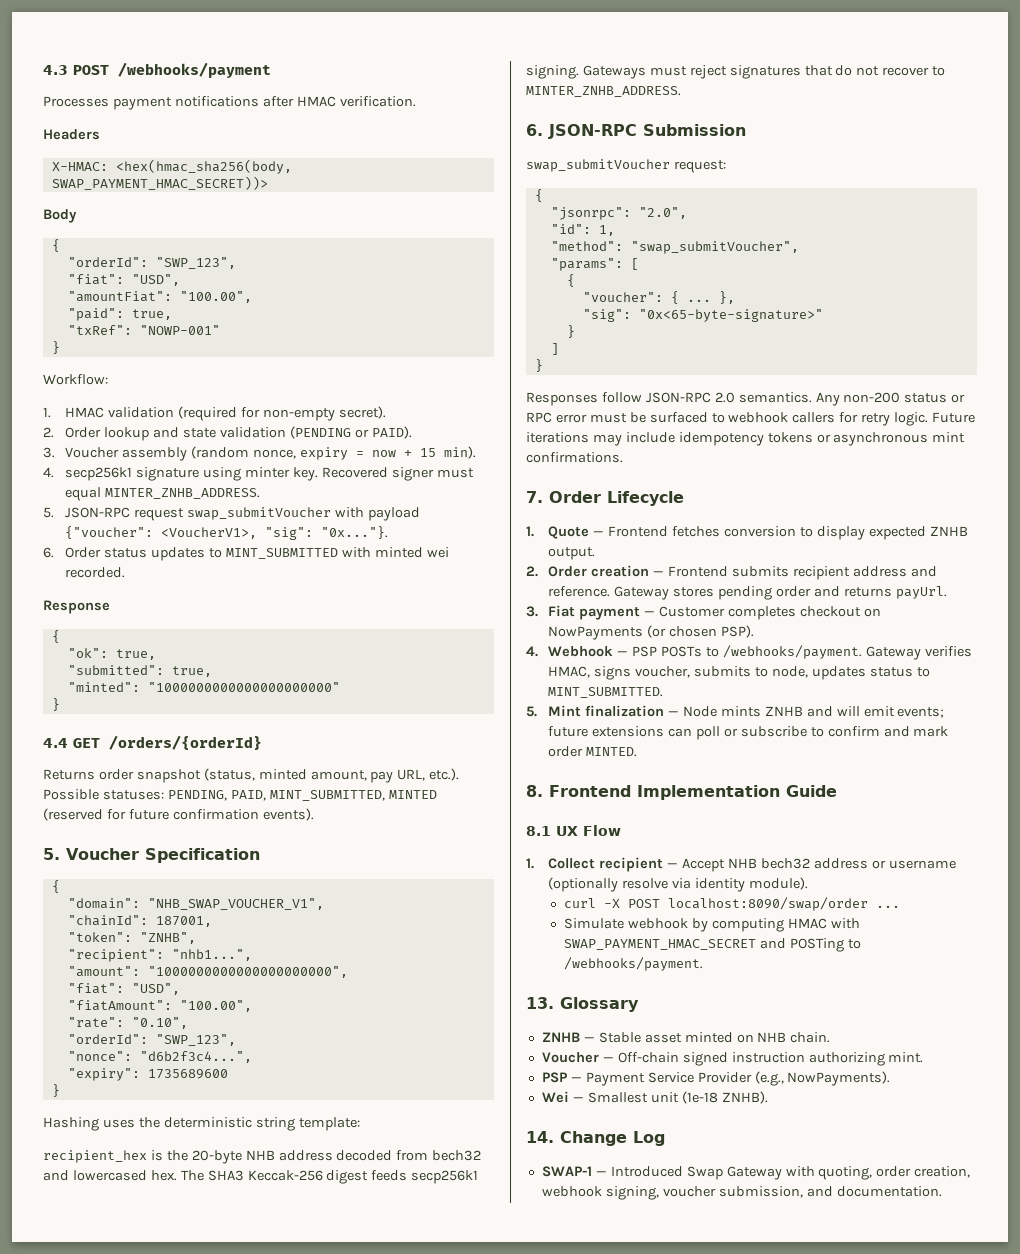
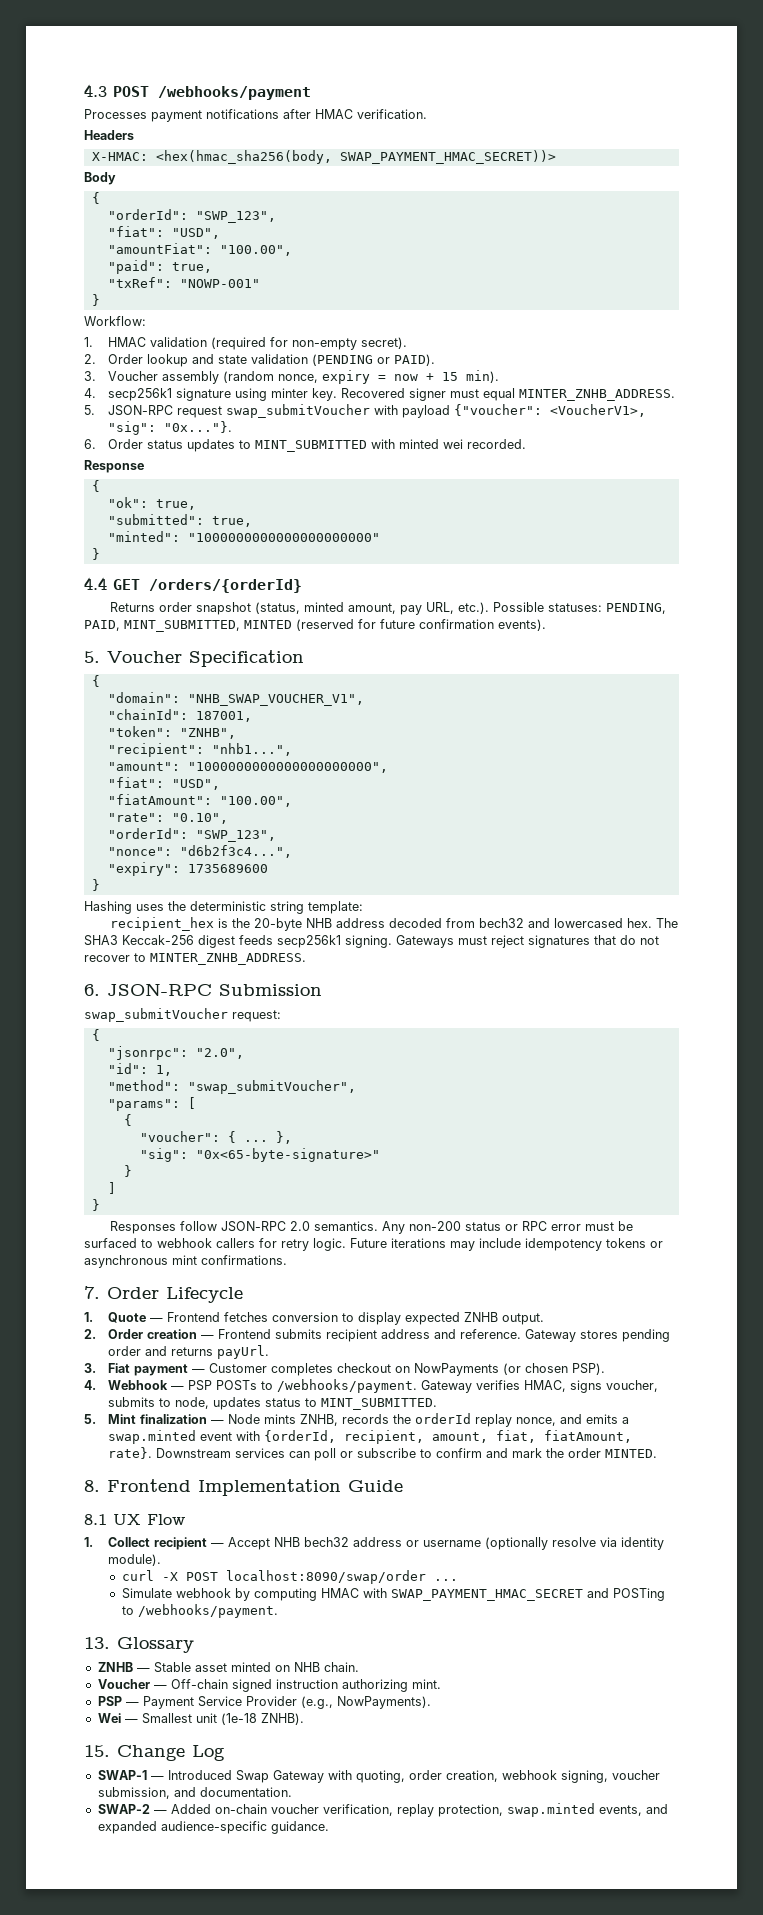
- 5. Mint finalization — Node mints ZNHB and will emit events; future extensions can poll or subscribe to confirm and mark order MINTED.
+ 5. Mint finalization — Node mints ZNHB, records the orderId replay nonce, and emits a swap.minted event with {orderId, recipient, amount, fiat, fiatAmount, rate}. Downstream services can poll or subscribe to confirm and mark the order MINTED.
- 14. Change Log
+ 15. Change Log
+ SWAP-2 — Added on-chain voucher verification, replay protection, swap.minted events, and expanded audience-specific guidance.

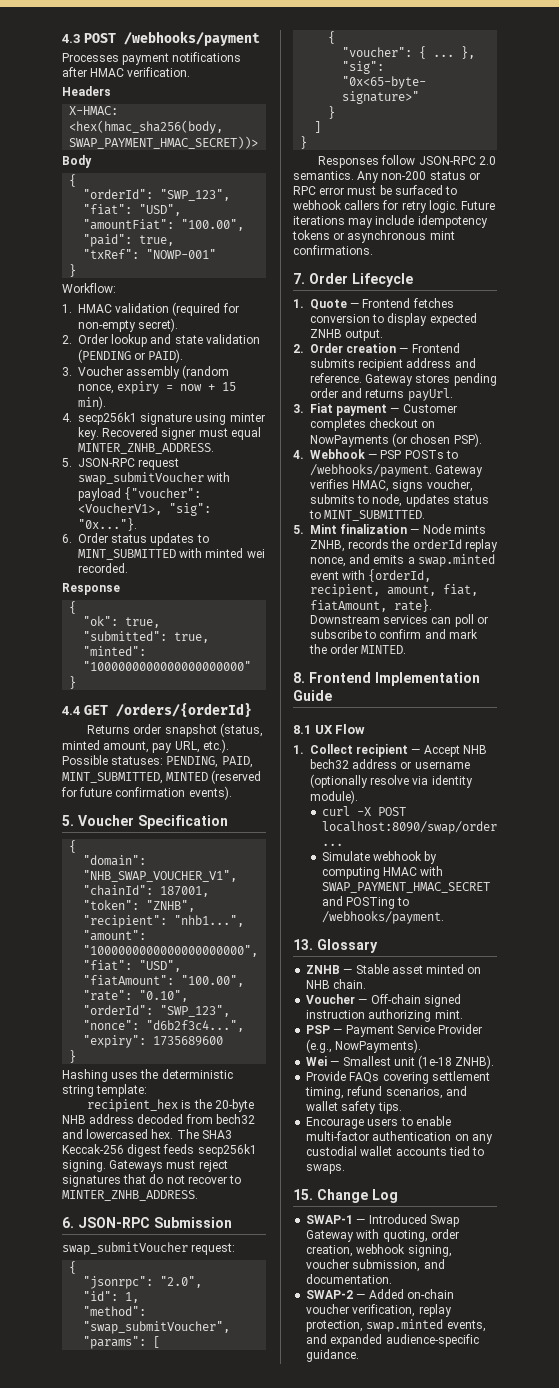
+ Provide FAQs covering settlement timing, refund scenarios, and wallet safety tips.
+ Encourage users to enable multi-factor authentication on any custodial wallet accounts tied to swaps.

